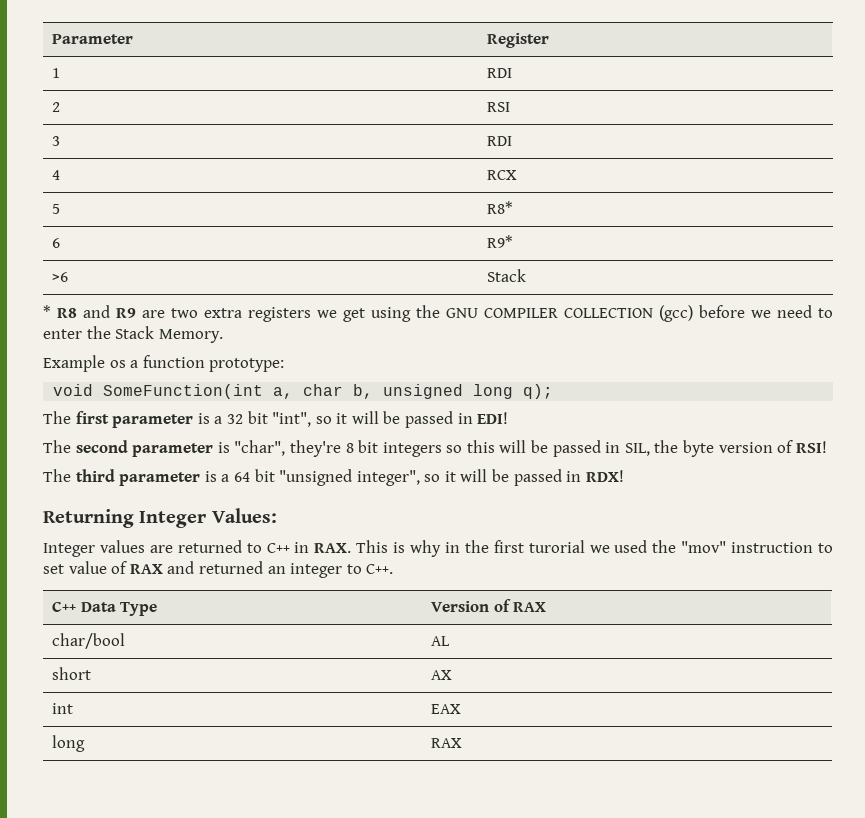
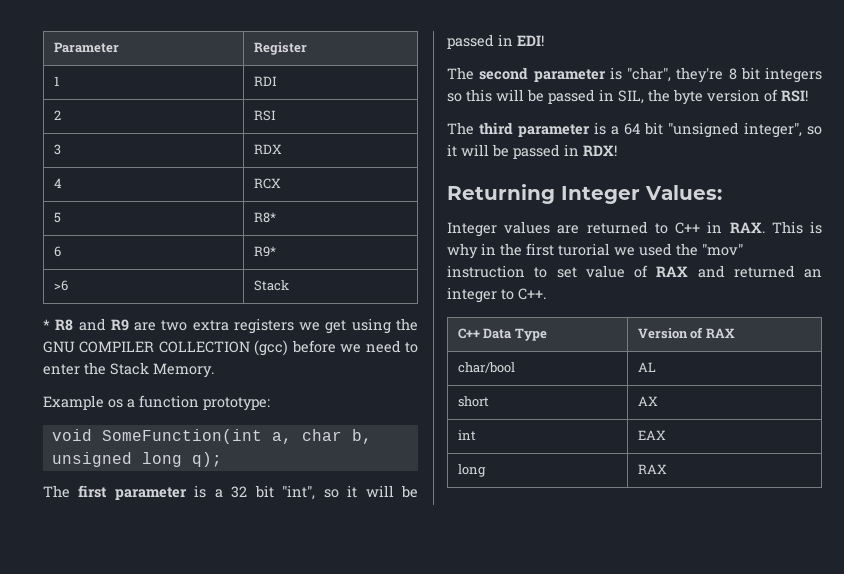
- 3 | RDI
+ 3 | RDX

